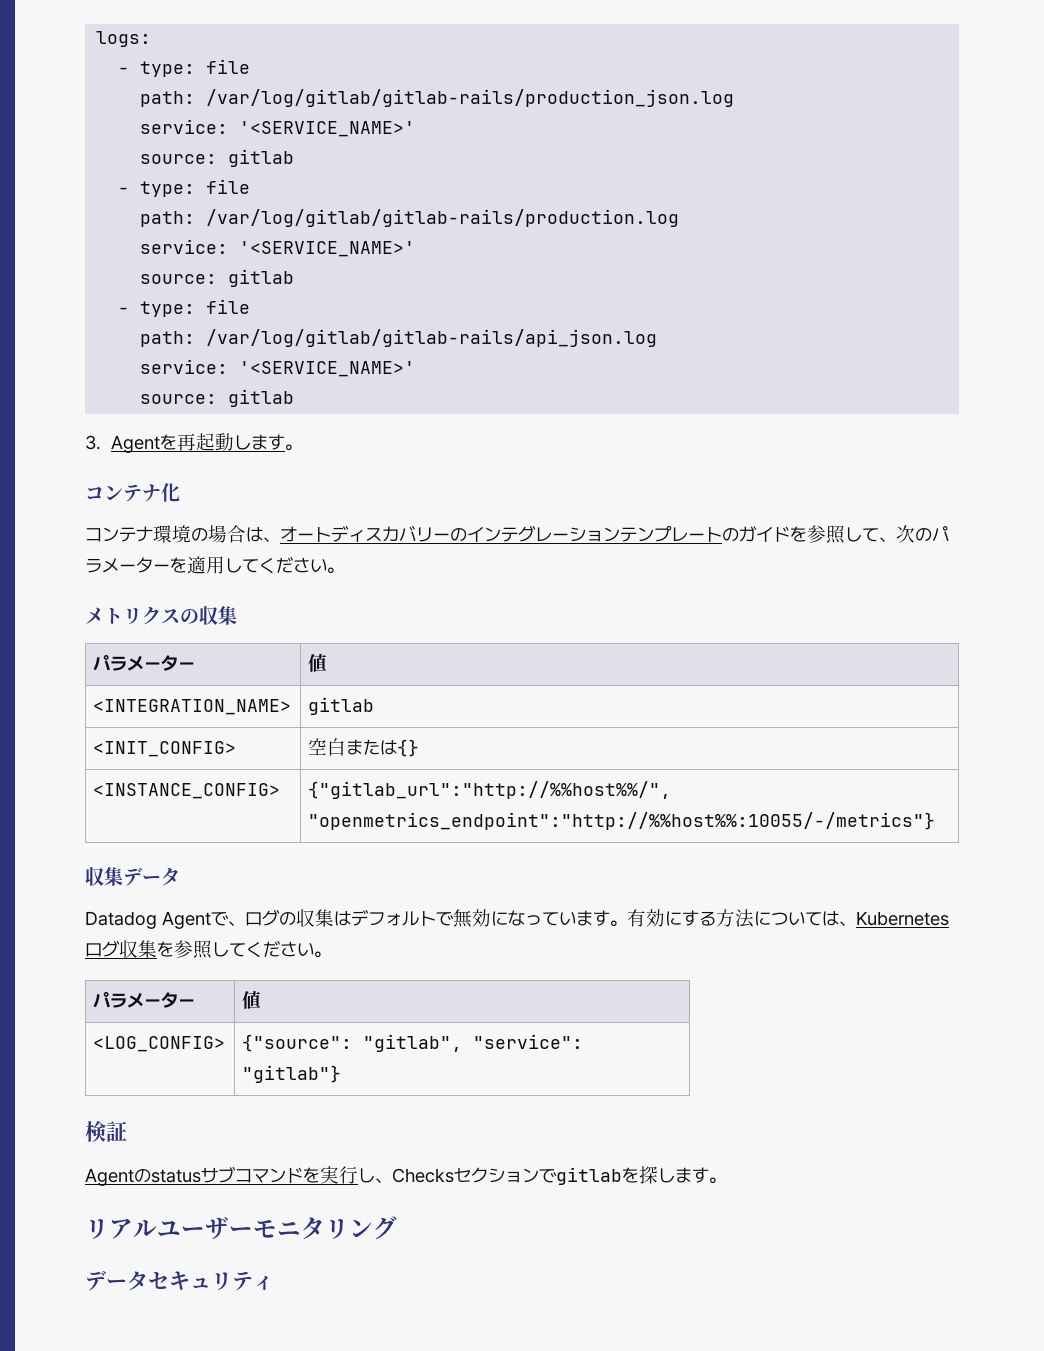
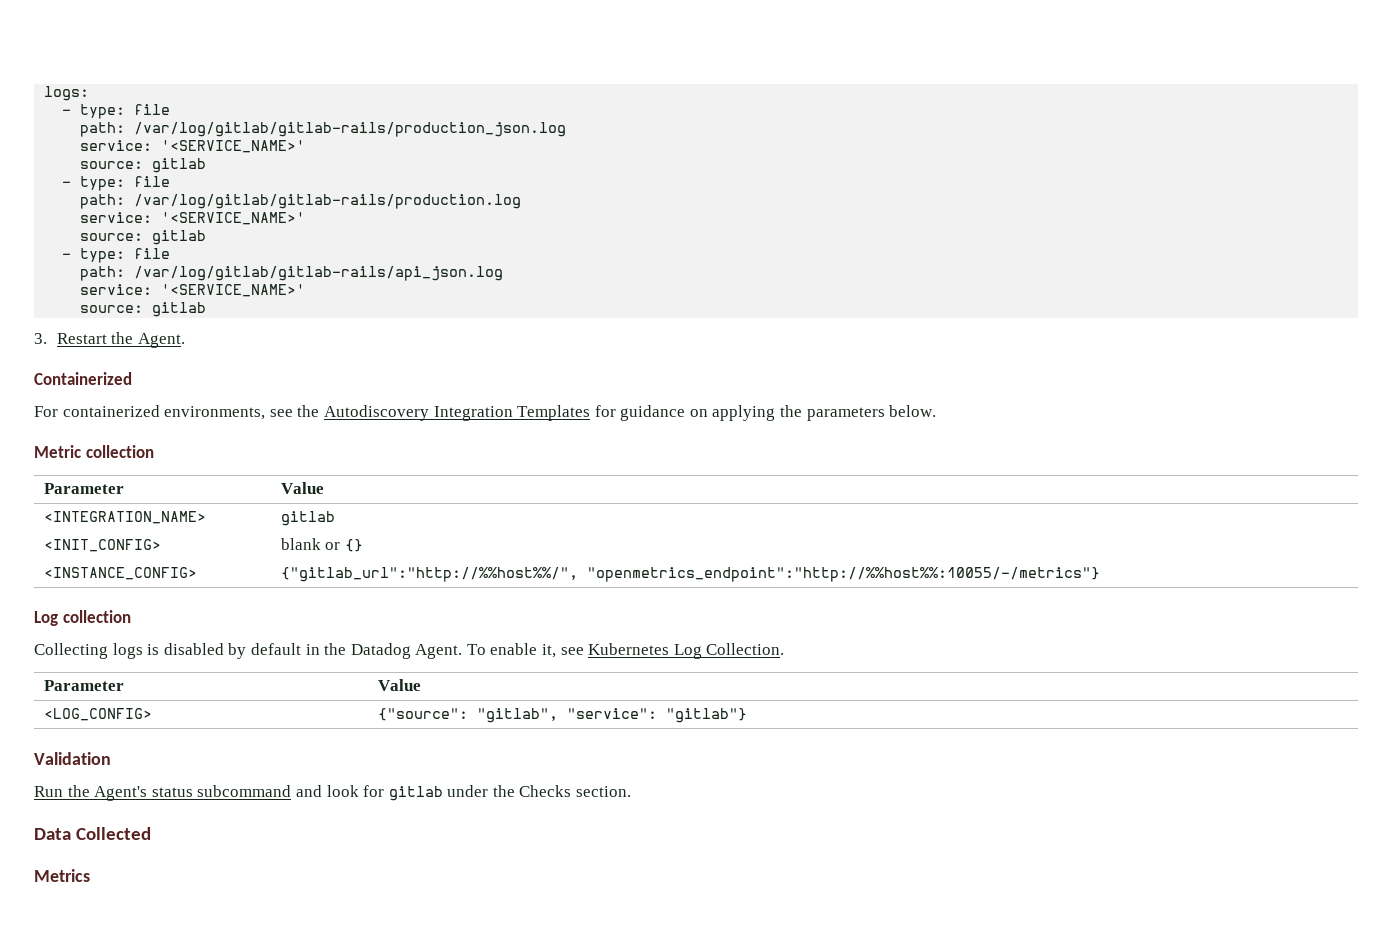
- 3. Agentを再起動します。
- コンテナ化
- コンテナ環境の場合は、オートディスカバリーのインテグレーションテンプレートのガイドを参照して、次のパラメーターを適用してください。
- メトリクスの収集
- パラメーター | 値
+ 3. Restart the Agent.
+ Containerized
+ For containerized environments, see the Autodiscovery Integration Templates for guidance on applying the parameters below.
+ Metric collection
+ Parameter | Value
- <INIT_CONFIG> | 空白または{}
+ <INIT_CONFIG> | blank or {}
- 収集データ
- Datadog Agentで、ログの収集はデフォルトで無効になっています。有効にする方法については、Kubernetesログ収集を参照してください。
- パラメーター | 値
+ Log collection
+ Collecting logs is disabled by default in the Datadog Agent. To enable it, see Kubernetes Log Collection.
+ Parameter | Value
- 検証
- Agentのstatusサブコマンドを実行し、Checksセクションでgitlabを探します。
- リアルユーザーモニタリング
- データセキュリティ
+ Validation
+ Run the Agent's status subcommand and look for gitlab under the Checks section.
+ Data Collected
+ Metrics

